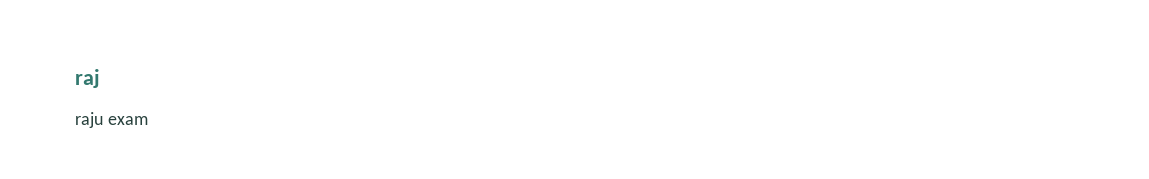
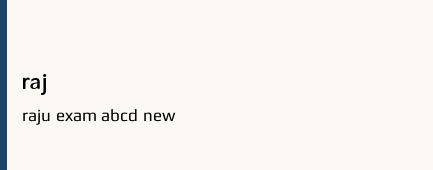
- raju exam
+ raju exam abcd new

